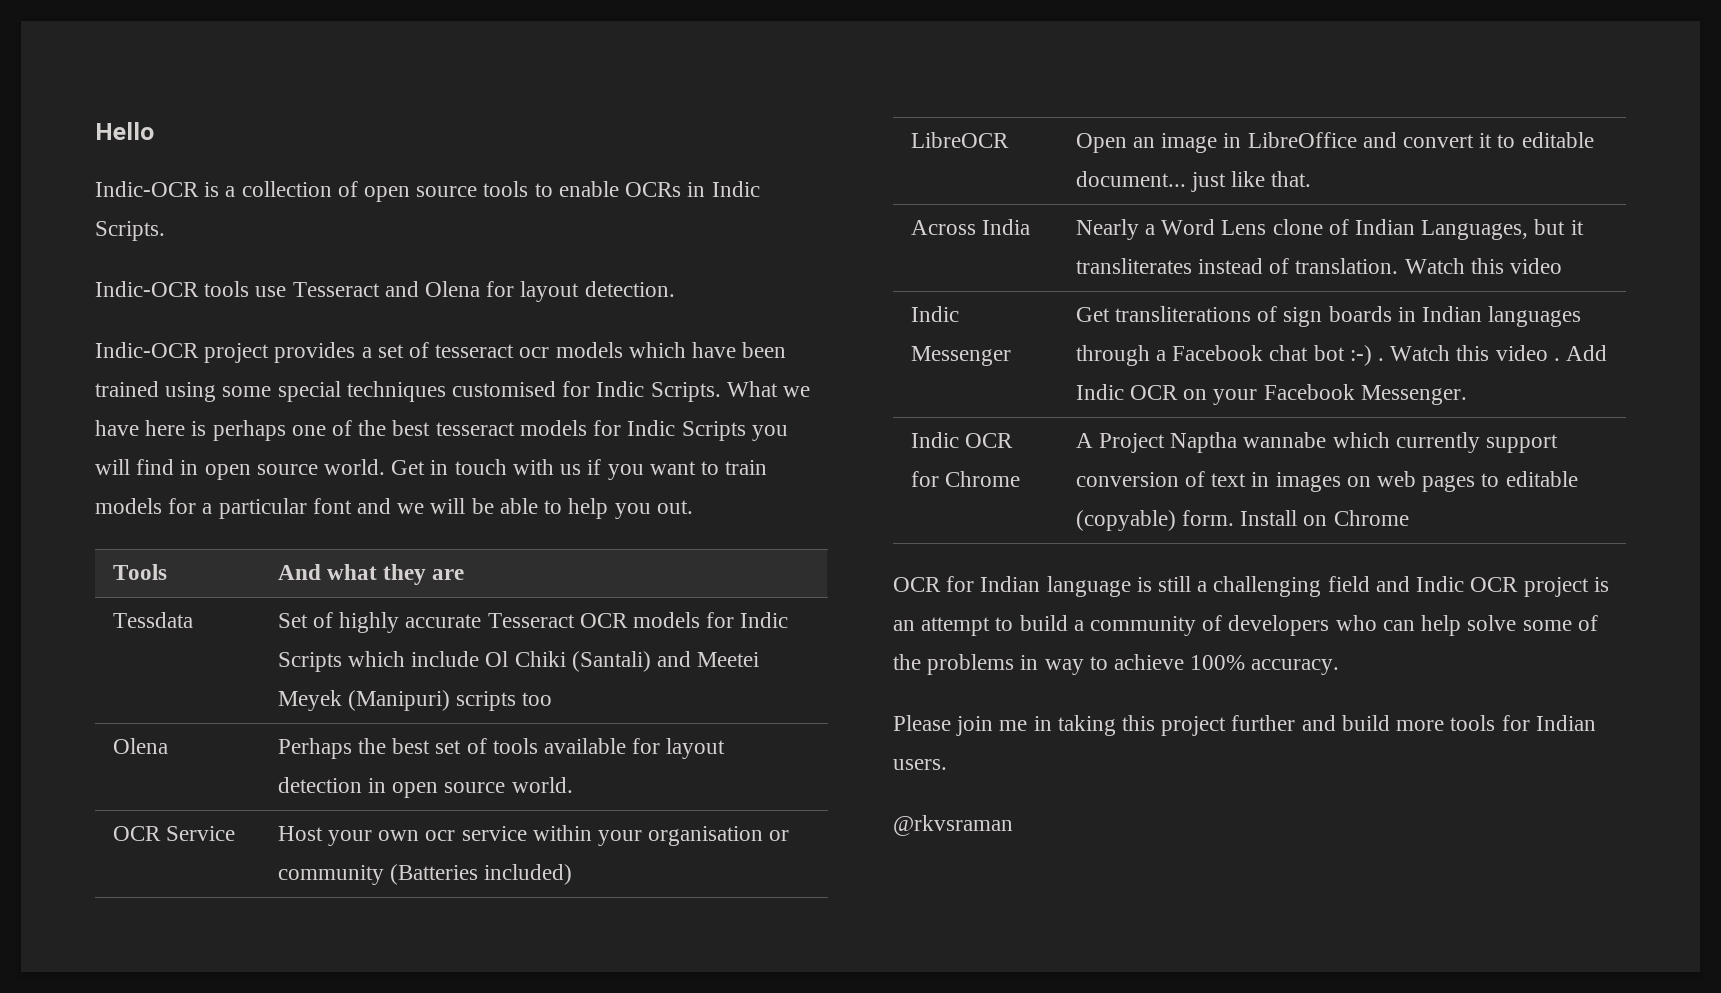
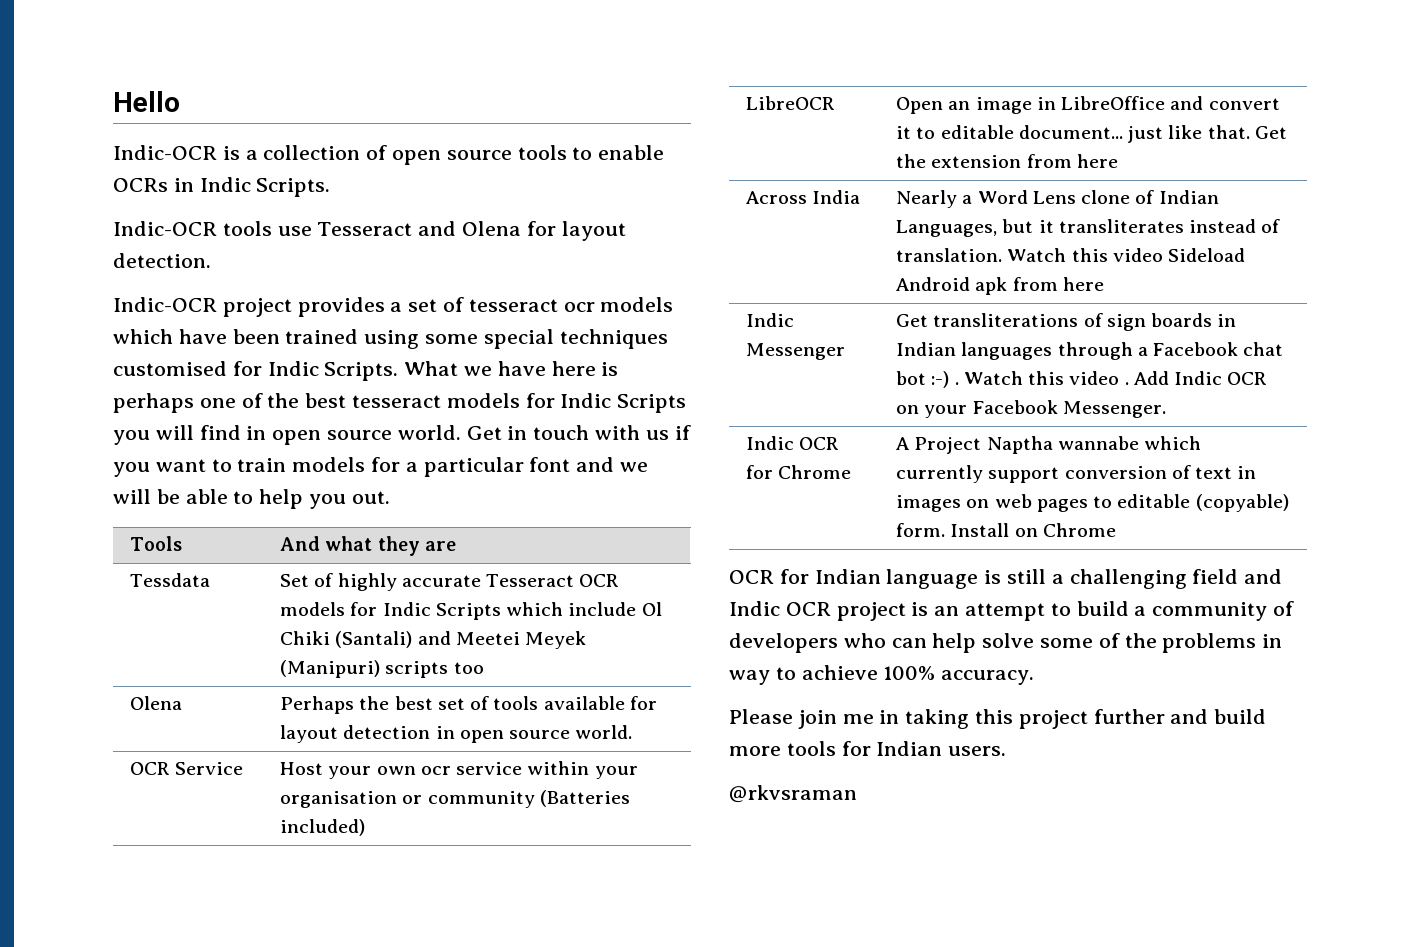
- LibreOCR | Open an image in LibreOffice and convert it to editable document... just like that.
+ LibreOCR | Open an image in LibreOffice and convert it to editable document... just like that. Get the extension from here
- Across India | Nearly a Word Lens clone of Indian Languages, but it transliterates instead of translation. Watch this video
+ Across India | Nearly a Word Lens clone of Indian Languages, but it transliterates instead of translation. Watch this video Sideload Android apk from here

